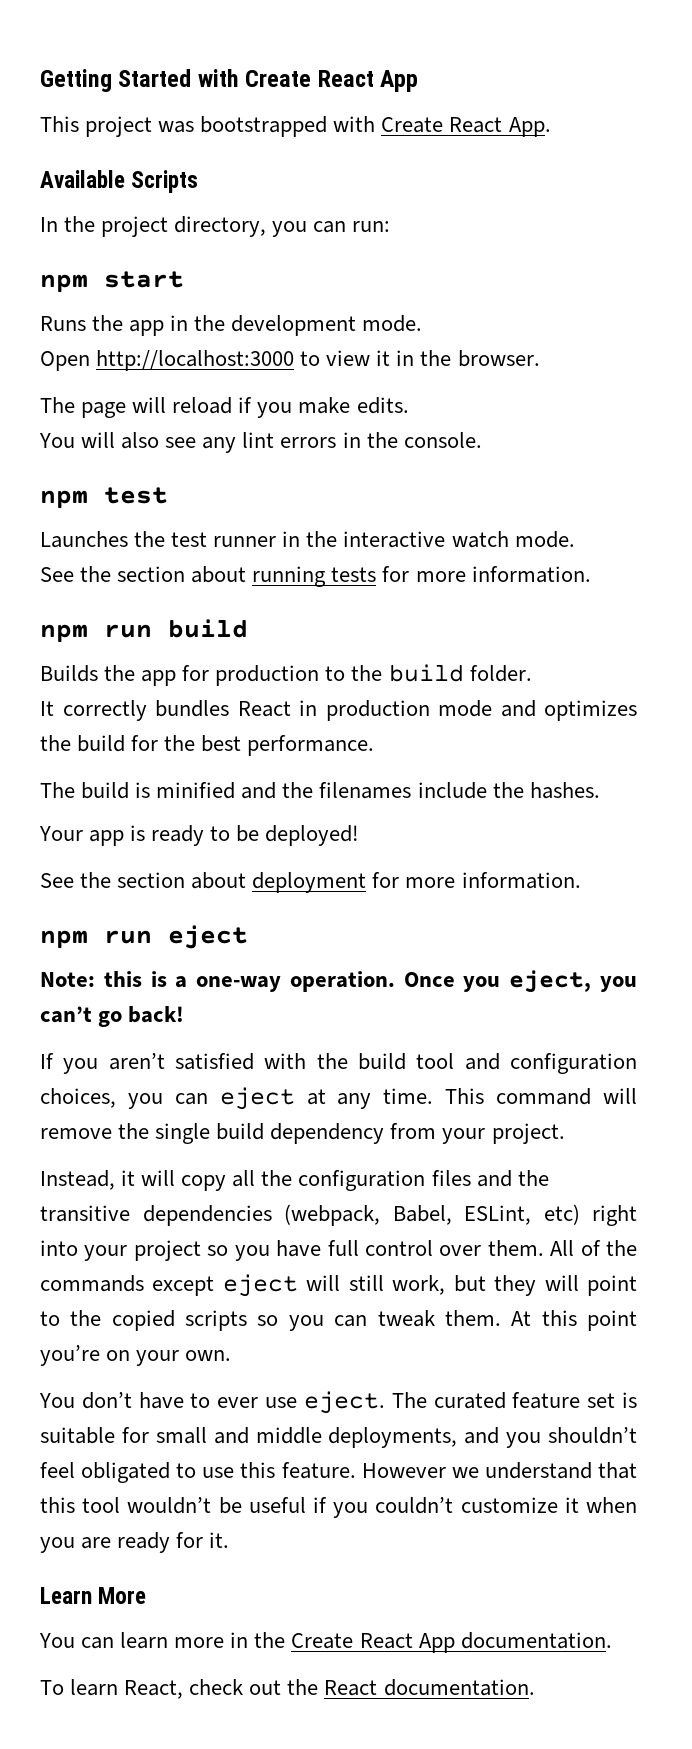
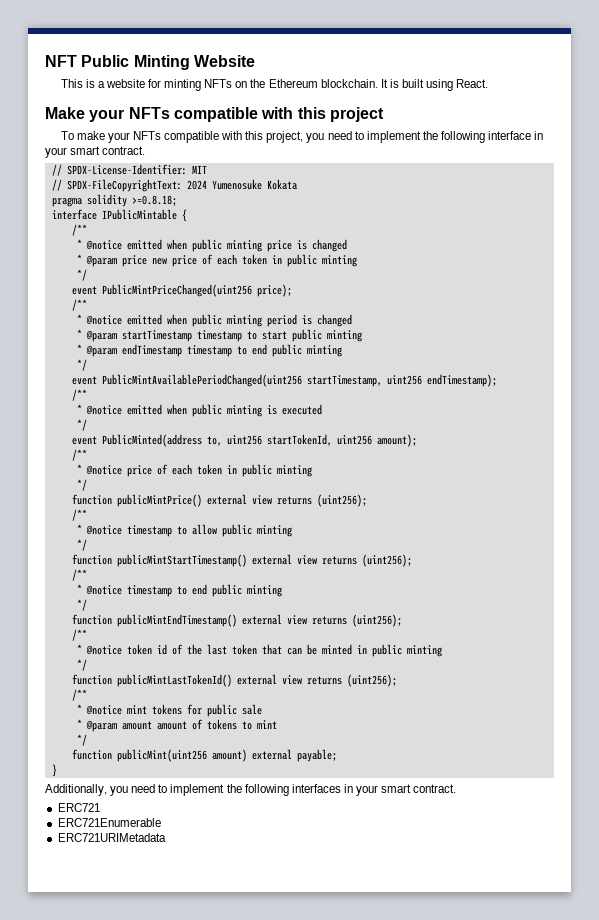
- Getting Started with Create React App
- This project was bootstrapped with Create React App.
- Available Scripts
- In the project directory, you can run:
- npm start
- Runs the app in the development mode.
- Open http://localhost:3000 to view it in the browser.
- The page will reload if you make edits.
- You will also see any lint errors in the console.
- npm test
- Launches the test runner in the interactive watch mode.
- See the section about running tests for more information.
- npm run build
- Builds the app for production to the build folder.
- It correctly bundles React in production mode and optimizes the build for the best performance.
- The build is minified and the filenames include the hashes.
- Your app is ready to be deployed!
- See the section about deployment for more information.
- npm run eject
- Note: this is a one-way operation. Once you eject, you can’t go back!
- If you aren’t satisfied with the build tool and configuration choices, you can eject at any time. This command will remove the single build dependency from your project.
- Instead, it will copy all the configuration files and the transitive dependencies (webpack, Babel, ESLint, etc) right into your project so you have full control over them. All of the commands except eject will still work, but they will point to the copied scripts so you can tweak them. At this point you’re on your own.
- You don’t have to ever use eject. The curated feature set is suitable for small and middle deployments, and you shouldn’t feel obligated to use this feature. However we understand that this tool wouldn’t be useful if you couldn’t customize it when you are ready for it.
- Learn More
- You can learn more in the Create React App documentation.
- To learn React, check out the React documentation.
+ NFT Public Minting Website
+ This is a website for minting NFTs on the Ethereum blockchain. It is built using React.
+ Make your NFTs compatible with this project
+ To make your NFTs compatible with this project, you need to implement the following interface in your smart contract.
+ // SPDX-License-Identifier: MIT
+ // SPDX-FileCopyrightText: 2024 Yumenosuke Kokata
+ pragma solidity >=0.8.18;
+ interface IPublicMintable {
+ /**
+ * @notice emitted when public minting price is changed
+ * @param price new price of each token in public minting
+ */
+ event PublicMintPriceChanged(uint256 price);
+ /**
+ * @notice emitted when public minting period is changed
+ * @param startTimestamp timestamp to start public minting
+ * @param endTimestamp timestamp to end public minting
+ */
+ event PublicMintAvailablePeriodChanged(uint256 startTimestamp, uint256 endTimestamp);
+ /**
+ * @notice emitted when public minting is executed
+ */
+ event PublicMinted(address to, uint256 startTokenId, uint256 amount);
+ /**
+ * @notice price of each token in public minting
+ */
+ function publicMintPrice() external view returns (uint256);
+ /**
+ * @notice timestamp to allow public minting
+ */
+ function publicMintStartTimestamp() external view returns (uint256);
+ /**
+ * @notice timestamp to end public minting
+ */
+ function publicMintEndTimestamp() external view returns (uint256);
+ /**
+ * @notice token id of the last token that can be minted in public minting
+ */
+ function publicMintLastTokenId() external view returns (uint256);
+ /**
+ * @notice mint tokens for public sale
+ * @param amount amount of tokens to mint
+ */
+ function publicMint(uint256 amount) external payable;
+ }
+ Additionally, you need to implement the following interfaces in your smart contract.
+ ERC721
+ ERC721Enumerable
+ ERC721URIMetadata

